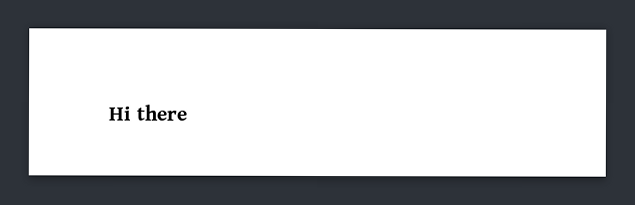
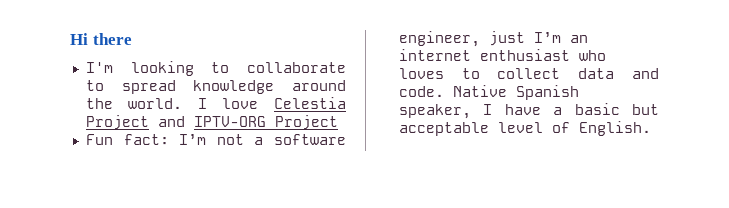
+ I'm looking to collaborate to spread knowledge around the world. I love Celestia Project and IPTV-ORG Project
+ Fun fact: I’m not a software engineer, just I’m an internet enthusiast who loves to collect data and code. Native Spanish speaker, I have a basic but acceptable level of English.

